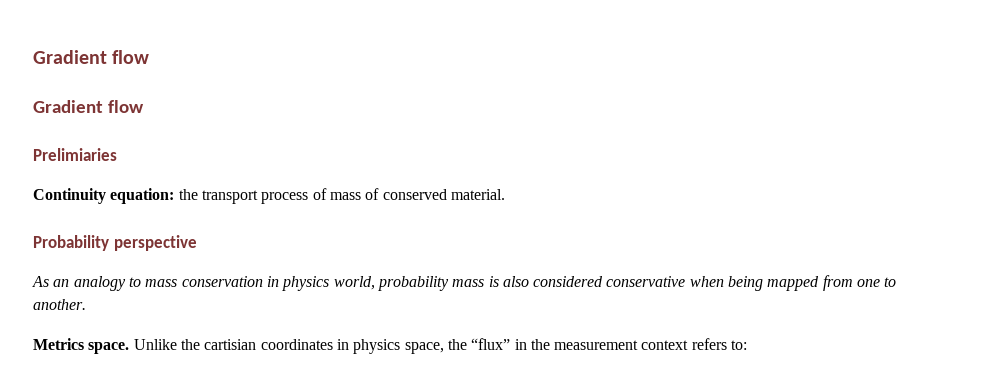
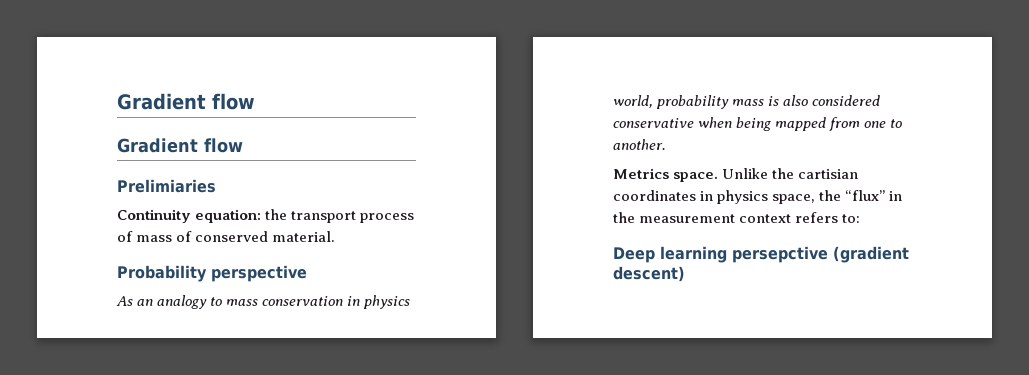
+ Deep learning persepctive (gradient descent)

